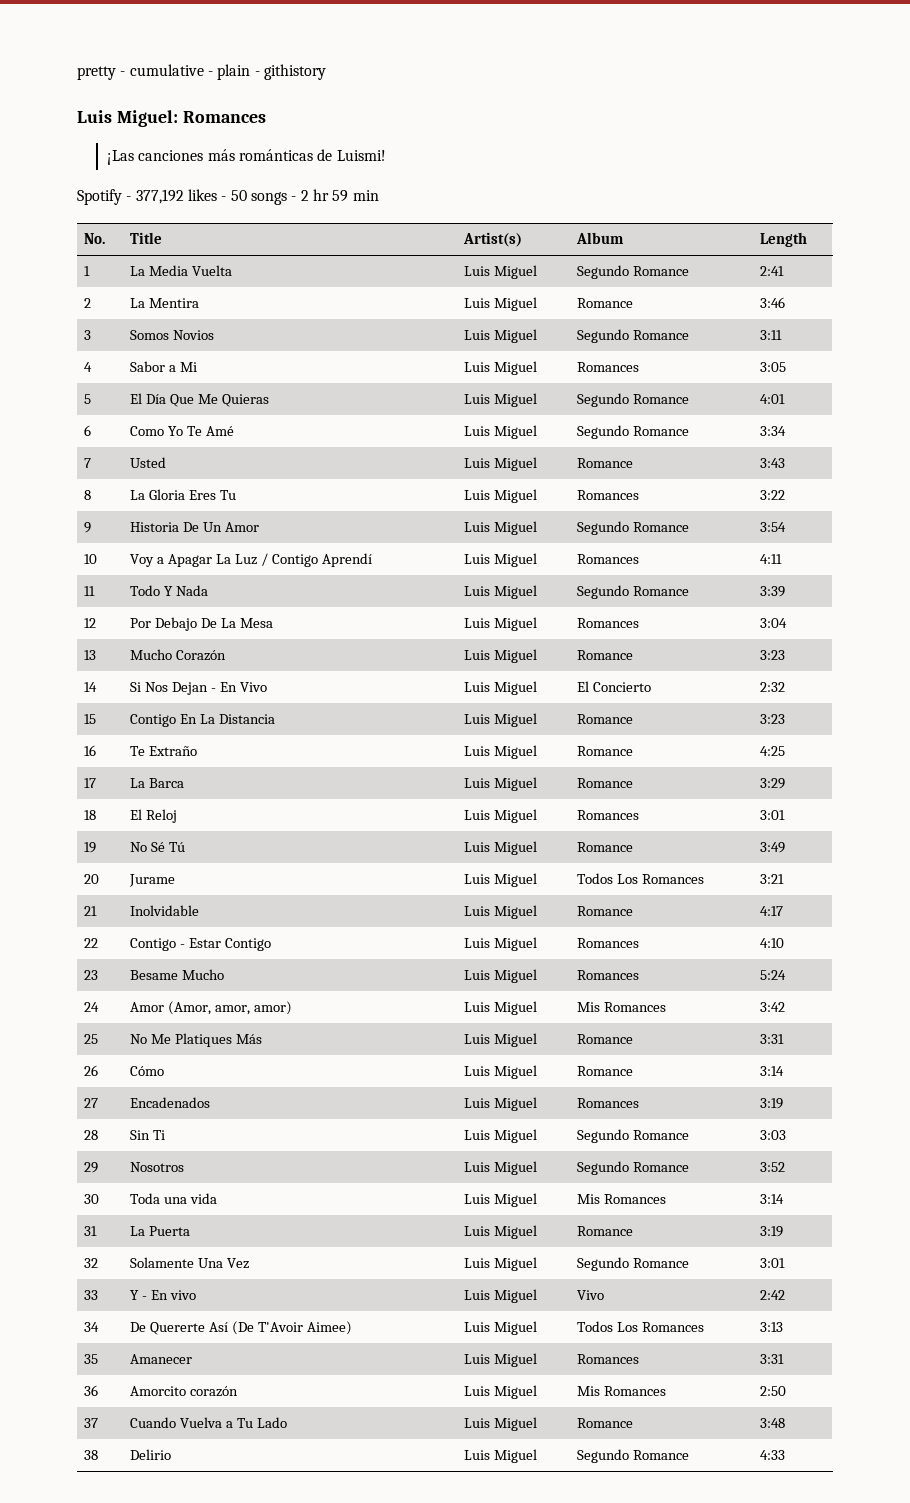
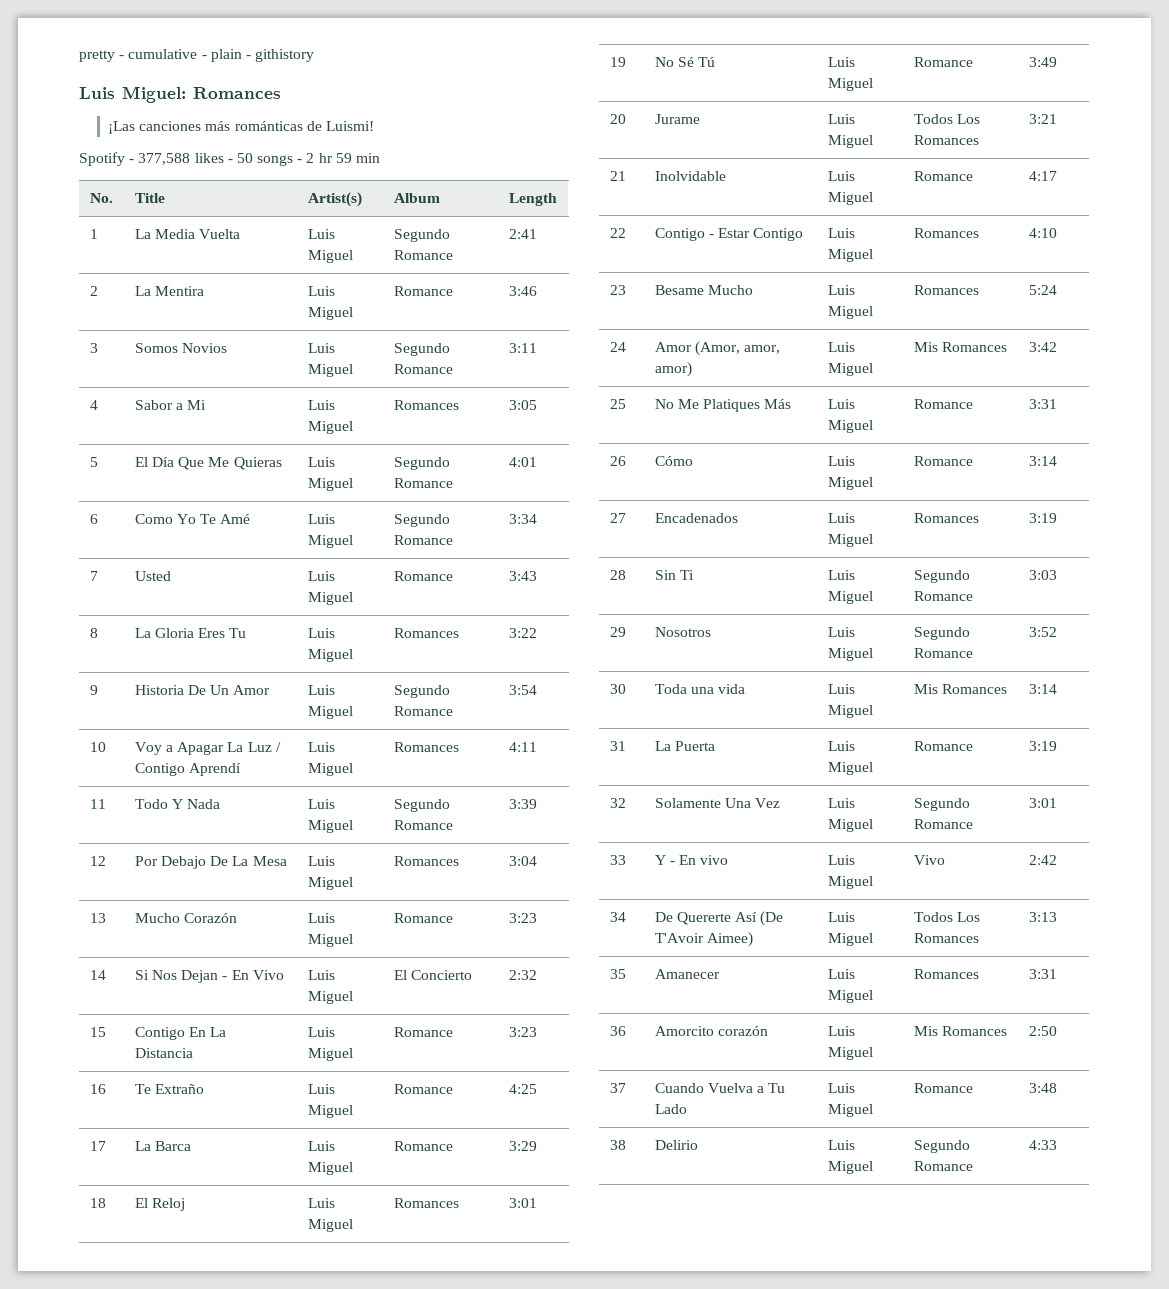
- Spotify - 377,192 likes - 50 songs - 2 hr 59 min
+ Spotify - 377,588 likes - 50 songs - 2 hr 59 min

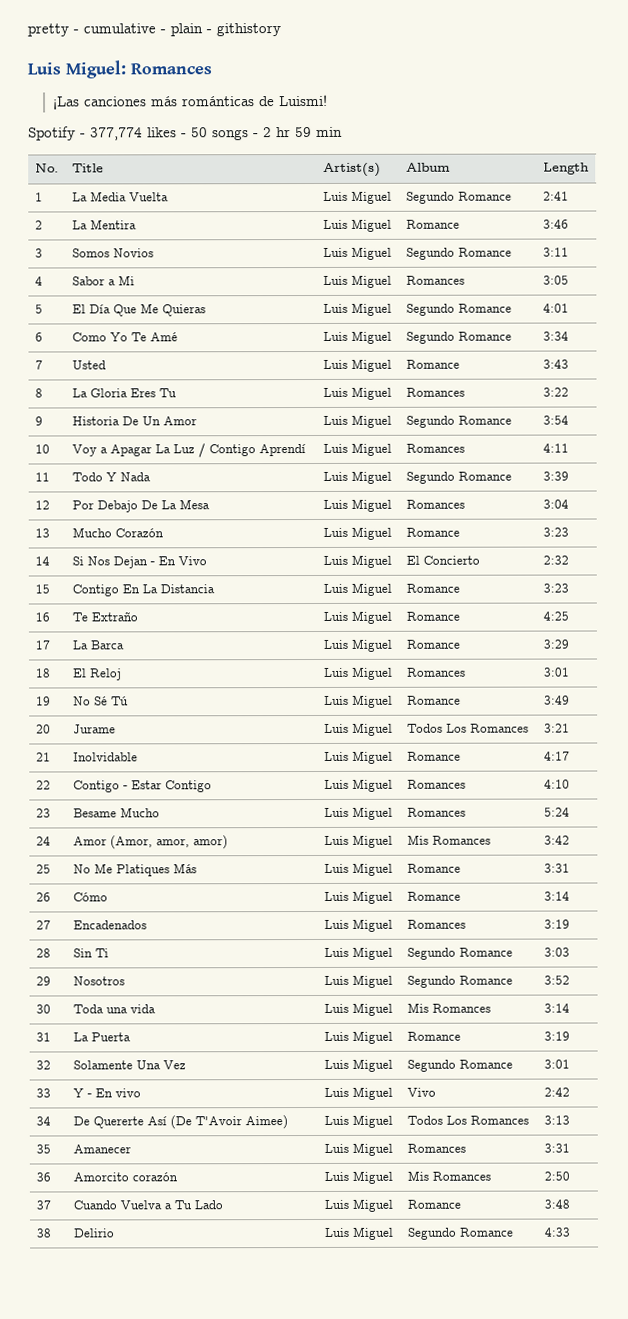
- Spotify - 377,588 likes - 50 songs - 2 hr 59 min
+ Spotify - 377,774 likes - 50 songs - 2 hr 59 min

